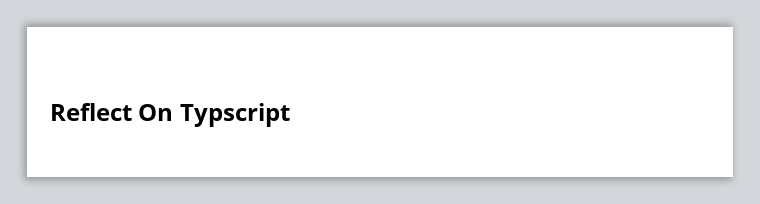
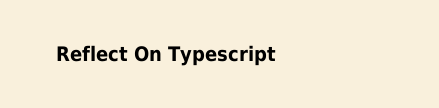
- Reflect On Typscript
+ Reflect On Typescript

